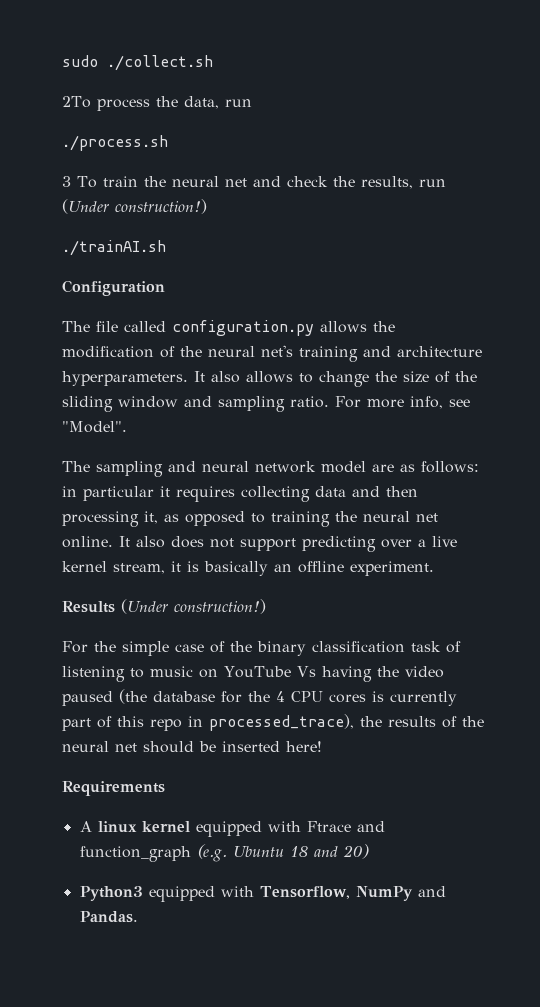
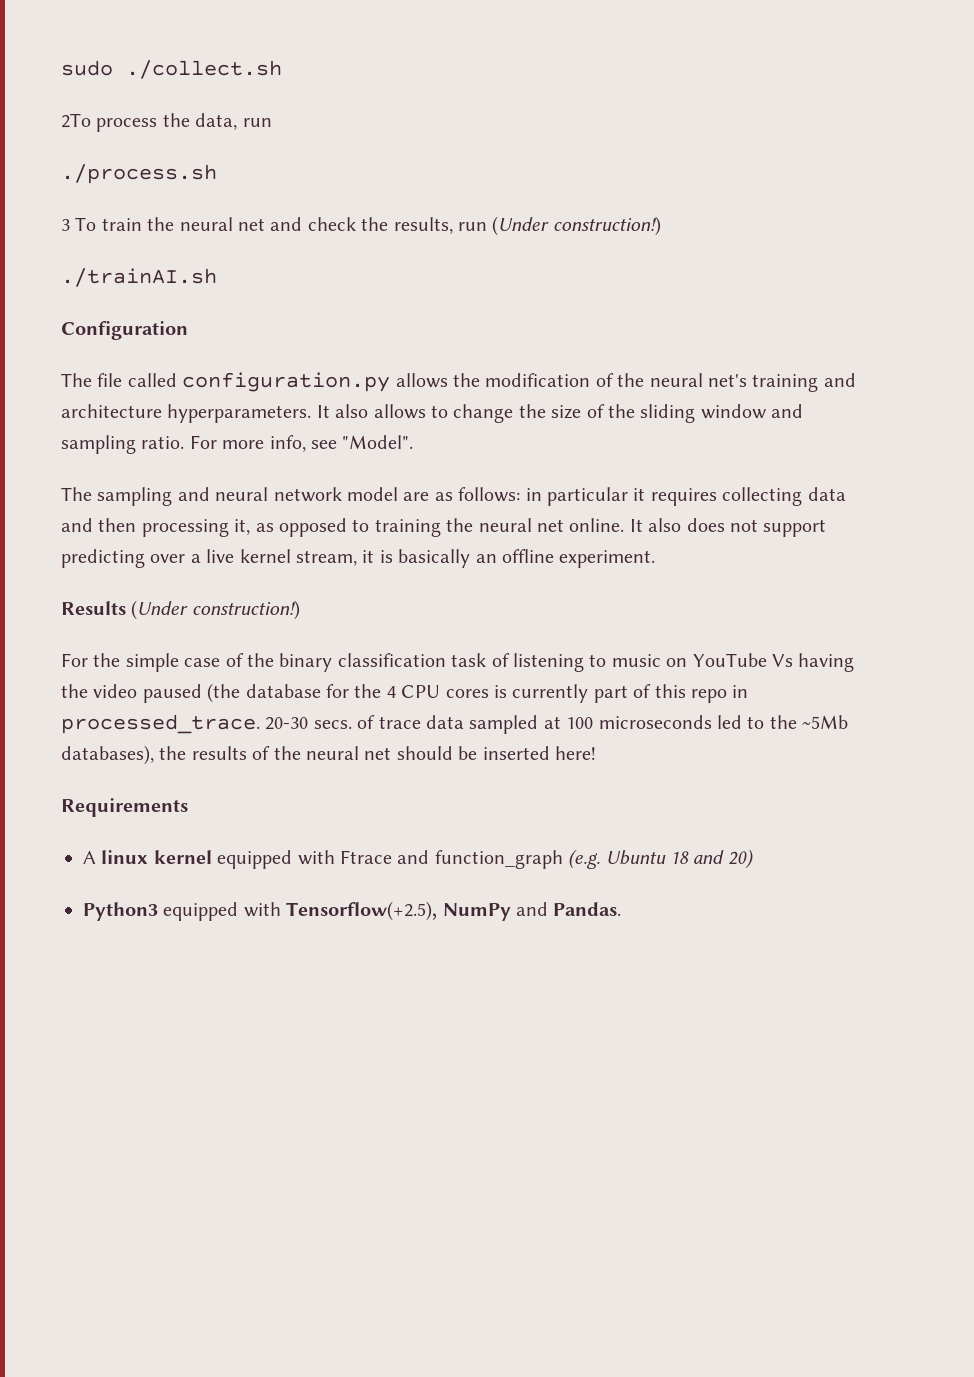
- For the simple case of the binary classification task of listening to music on YouTube Vs having the video paused (the database for the 4 CPU cores is currently part of this repo in processed_trace), the results of the neural net should be inserted here!
+ For the simple case of the binary classification task of listening to music on YouTube Vs having the video paused (the database for the 4 CPU cores is currently part of this repo in processed_trace. 20-30 secs. of trace data sampled at 100 microseconds led to the ~5Mb databases), the results of the neural net should be inserted here!
- Python3 equipped with Tensorflow, NumPy and Pandas.
+ Python3 equipped with Tensorflow(+2.5), NumPy and Pandas.

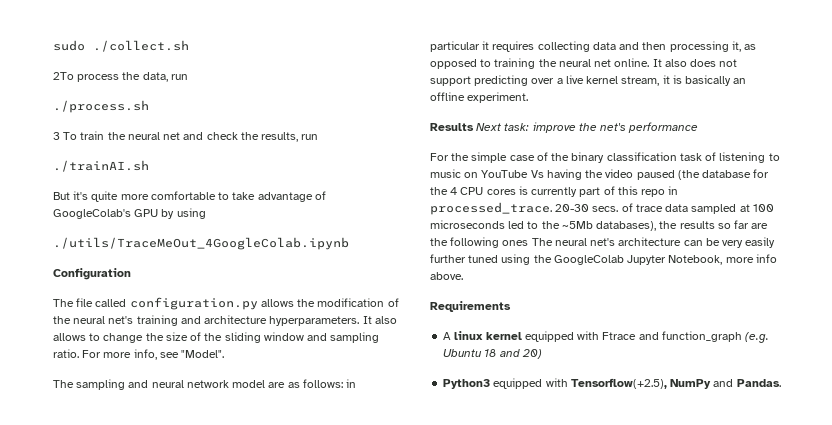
- 3 To train the neural net and check the results, run (Under construction!)
+ 3 To train the neural net and check the results, run
+ But it's quite more comfortable to take advantage of GoogleColab's GPU by using
+ ./utils/TraceMeOut_4GoogleColab.ipynb
- Results (Under construction!)
+ Results Next task: improve the net's performance
- 20-30 secs. of trace data sampled at 100 microseconds led to the ~5Mb databases), the results of the neural net should be inserted here!
+ 20-30 secs. of trace data sampled at 100 microseconds led to the ~5Mb databases), the results so far are the following ones The neural net's architecture can be very easily further tuned using the GoogleColab Jupyter Notebook, more info above.

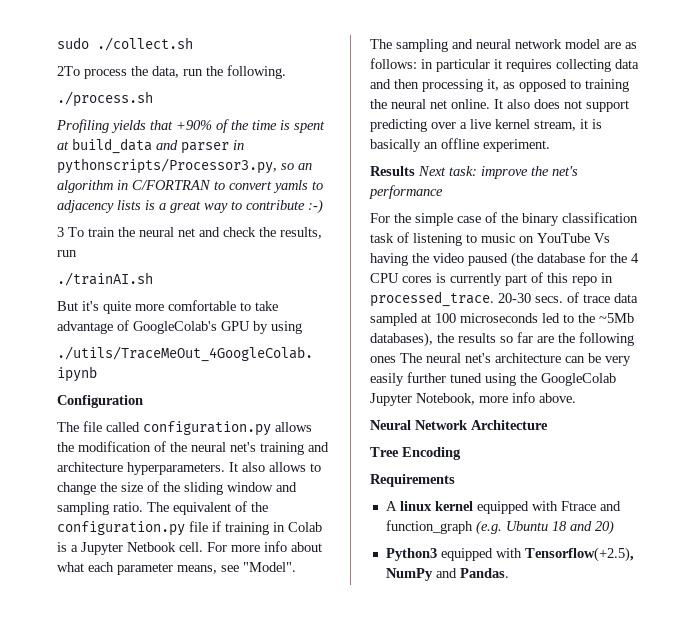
- 2To process the data, run
+ 2To process the data, run the following.
+ Profiling yields that +90% of the time is spent at build_data and parser in pythonscripts/Processor3.py, so an algorithm in C/FORTRAN to convert yamls to adjacency lists is a great way to contribute :-)
- For more info, see "Model".
+ The equivalent of the configuration.py file if training in Colab is a Jupyter Netbook cell. For more info about what each parameter means, see "Model".
+ Neural Network Architecture
+ Tree Encoding

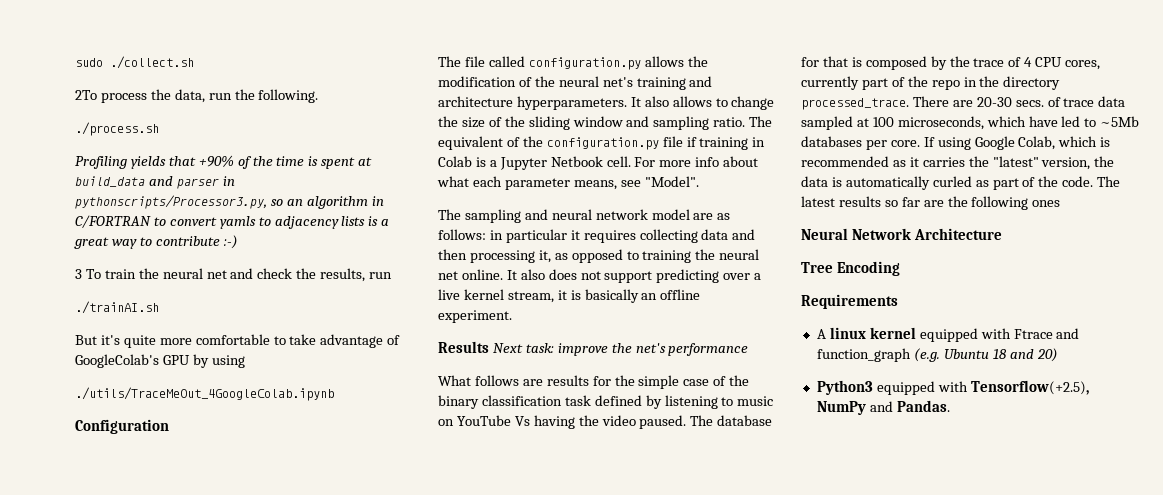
- For the simple case of the binary classification task of listening to music on YouTube Vs having the video paused (the database for the 4 CPU cores is currently part of this repo in processed_trace. 20-30 secs. of trace data sampled at 100 microseconds led to the ~5Mb databases), the results so far are the following ones The neural net's architecture can be very easily further tuned using the GoogleColab Jupyter Notebook, more info above.
+ What follows are results for the simple case of the binary classification task defined by listening to music on YouTube Vs having the video paused. The database for that is composed by the trace of 4 CPU cores, currently part of the repo in the directory processed_trace. There are 20-30 secs. of trace data sampled at 100 microseconds, which have led to ~5Mb databases per core. If using Google Colab, which is recommended as it carries the "latest" version, the data is automatically curled as part of the code. The latest results so far are the following ones

